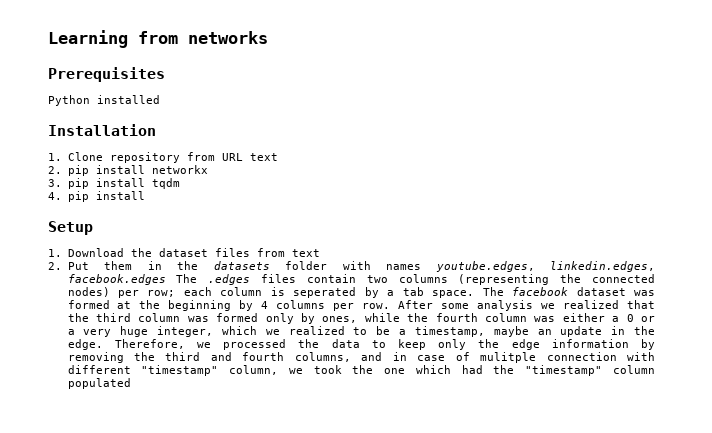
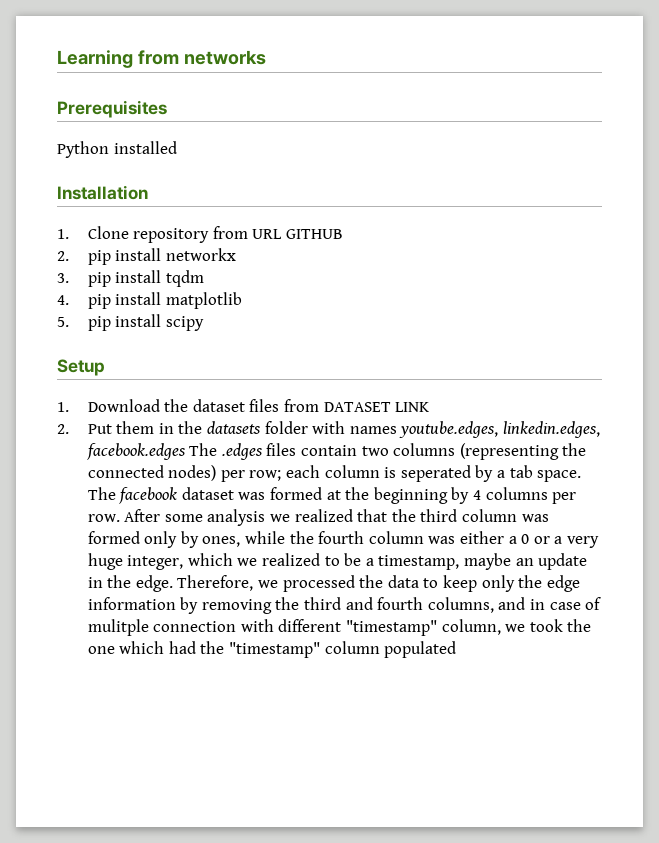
- 1. Clone repository from URL text
+ 1. Clone repository from URL GITHUB
- 4. pip install
+ 4. pip install matplotlib
+ 5. pip install scipy
- 1. Download the dataset files from text
+ 1. Download the dataset files from DATASET LINK

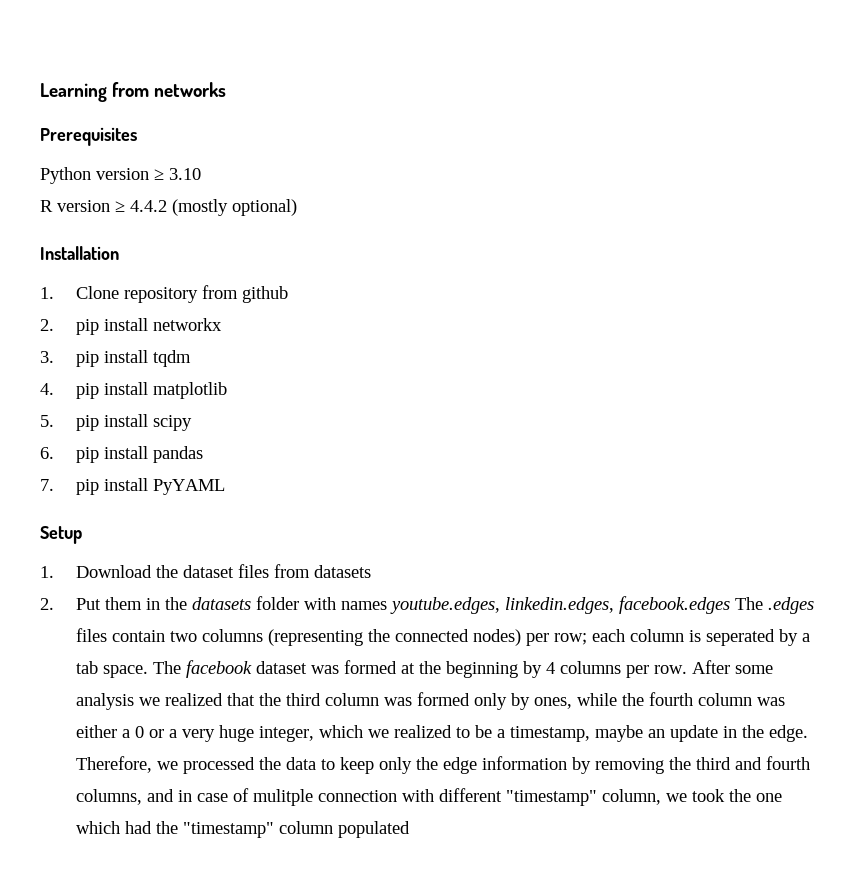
- Python installed
+ Python version ≥ 3.10
+ R version ≥ 4.4.2 (mostly optional)
- 1. Clone repository from URL GITHUB
+ 1. Clone repository from github
+ 6. pip install pandas
+ 7. pip install PyYAML
- 1. Download the dataset files from DATASET LINK
+ 1. Download the dataset files from datasets

